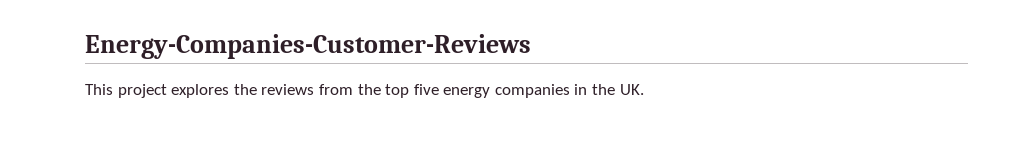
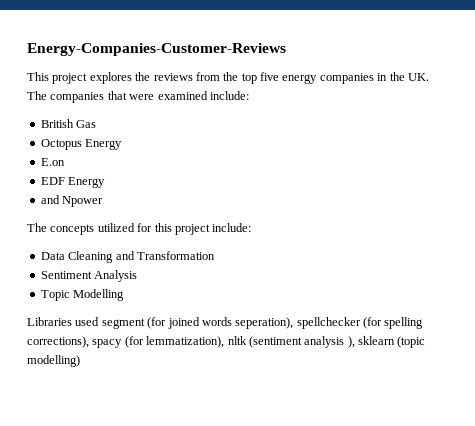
- This project explores the reviews from the top five energy companies in the UK.
+ This project explores the reviews from the top five energy companies in the UK. The companies that were examined include:
+ British Gas
+ Octopus Energy
+ E.on
+ EDF Energy
+ and Npower
+ The concepts utilized for this project include:
+ Data Cleaning and Transformation
+ Sentiment Analysis
+ Topic Modelling
+ Libraries used segment (for joined words seperation), spellchecker (for spelling corrections), spacy (for lemmatization), nltk (sentiment analysis ), sklearn (topic modelling)

